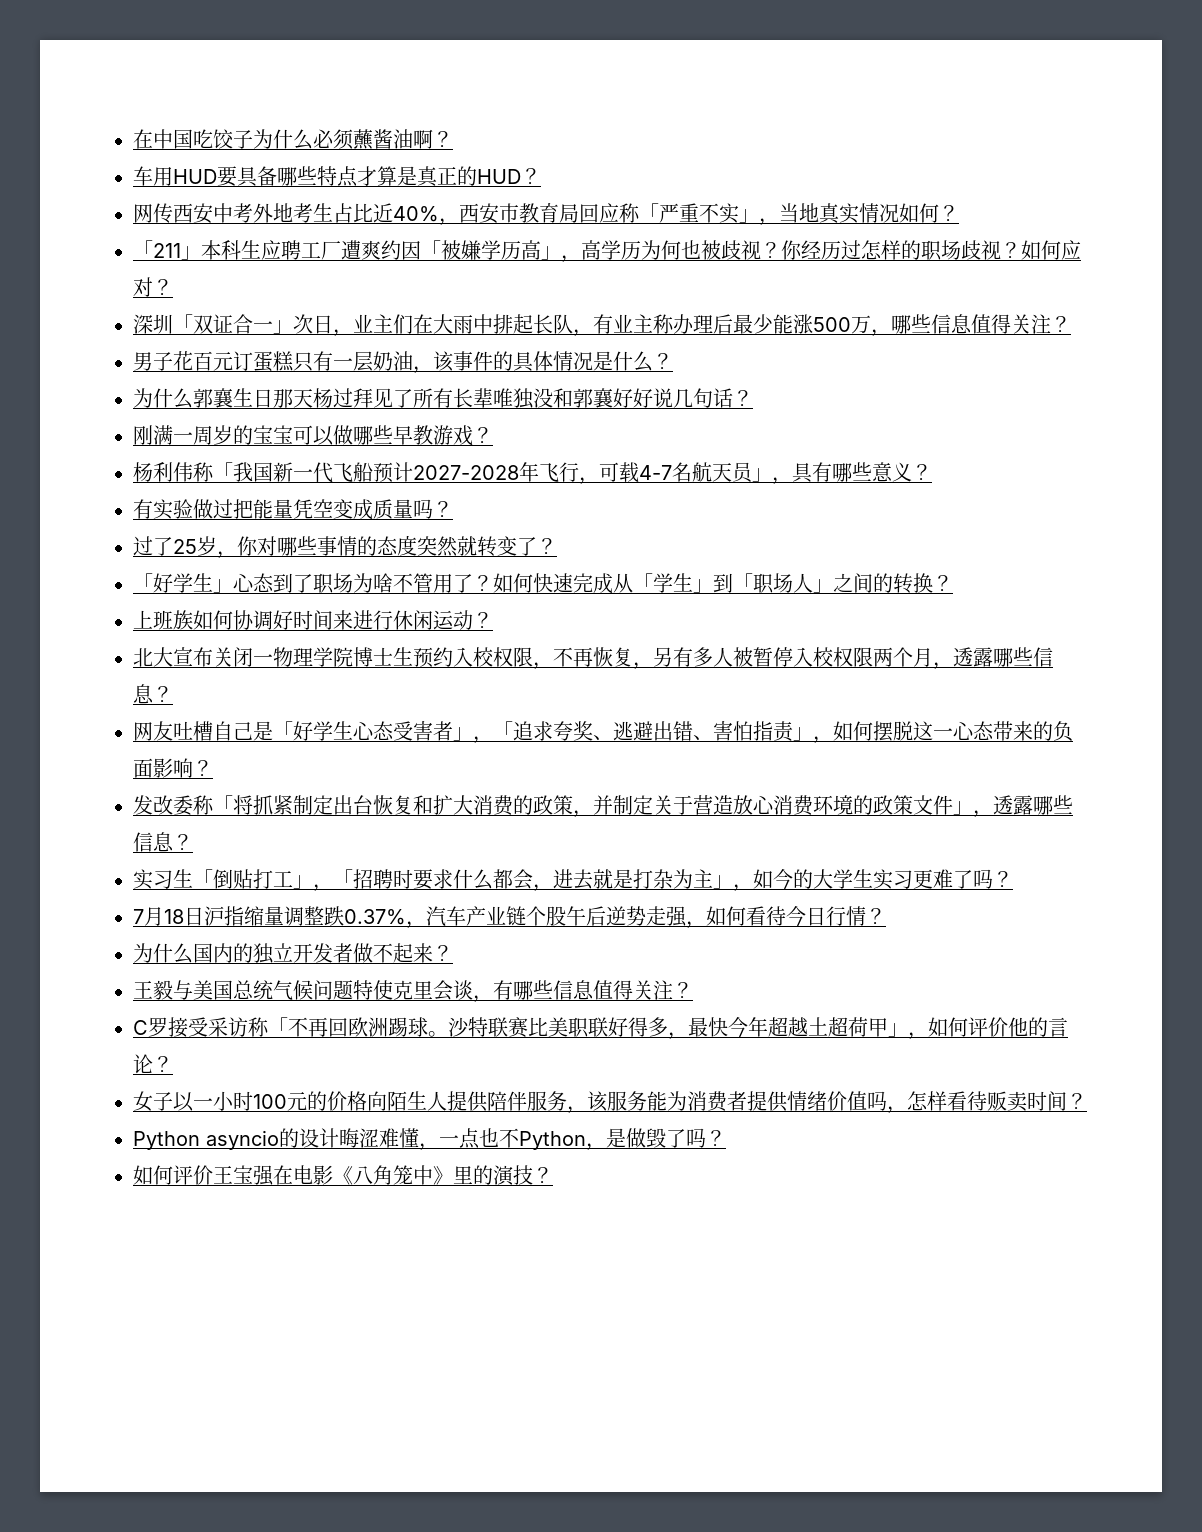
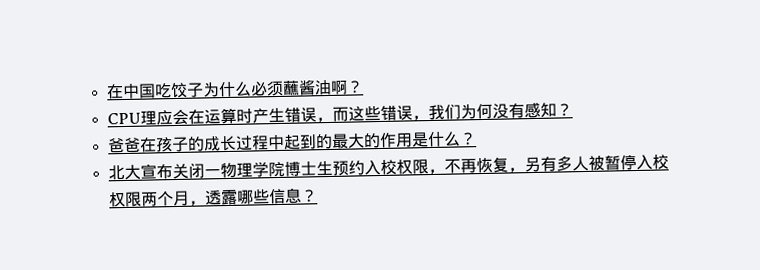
- 车用HUD要具备哪些特点才算是真正的HUD？
- 网传西安中考外地考生占比近40%，西安市教育局回应称「严重不实」，当地真实情况如何？
- 「211」本科生应聘工厂遭爽约因「被嫌学历高」，高学历为何也被歧视？你经历过怎样的职场歧视？如何应对？
- 深圳「双证合一」次日，业主们在大雨中排起长队，有业主称办理后最少能涨500万，哪些信息值得关注？
- 男子花百元订蛋糕只有一层奶油，该事件的具体情况是什么？
- 为什么郭襄生日那天杨过拜见了所有长辈唯独没和郭襄好好说几句话？
- 刚满一周岁的宝宝可以做哪些早教游戏？
- 杨利伟称「我国新一代飞船预计2027-2028年飞行，可载4-7名航天员」，具有哪些意义？
- 有实验做过把能量凭空变成质量吗？
- 过了25岁，你对哪些事情的态度突然就转变了？
- 「好学生」心态到了职场为啥不管用了？如何快速完成从「学生」到「职场人」之间的转换？
- 上班族如何协调好时间来进行休闲运动？
+ CPU理应会在运算时产生错误，而这些错误，我们为何没有感知？
+ 爸爸在孩子的成长过程中起到的最大的作用是什么？
- 网友吐槽自己是「好学生心态受害者」，「追求夸奖、逃避出错、害怕指责」，如何摆脱这一心态带来的负面影响？
- 发改委称「将抓紧制定出台恢复和扩大消费的政策，并制定关于营造放心消费环境的政策文件」，透露哪些信息？
- 实习生「倒贴打工」，「招聘时要求什么都会，进去就是打杂为主」，如今的大学生实习更难了吗？
- 7月18日沪指缩量调整跌0.37%，汽车产业链个股午后逆势走强，如何看待今日行情？
- 为什么国内的独立开发者做不起来？
- 王毅与美国总统气候问题特使克里会谈，有哪些信息值得关注？
- C罗接受采访称「不再回欧洲踢球。沙特联赛比美职联好得多，最快今年超越土超荷甲」，如何评价他的言论？
- 女子以一小时100元的价格向陌生人提供陪伴服务，该服务能为消费者提供情绪价值吗，怎样看待贩卖时间？
- Python asyncio的设计晦涩难懂，一点也不Python，是做毁了吗？
- 如何评价王宝强在电影《八角笼中》里的演技？

